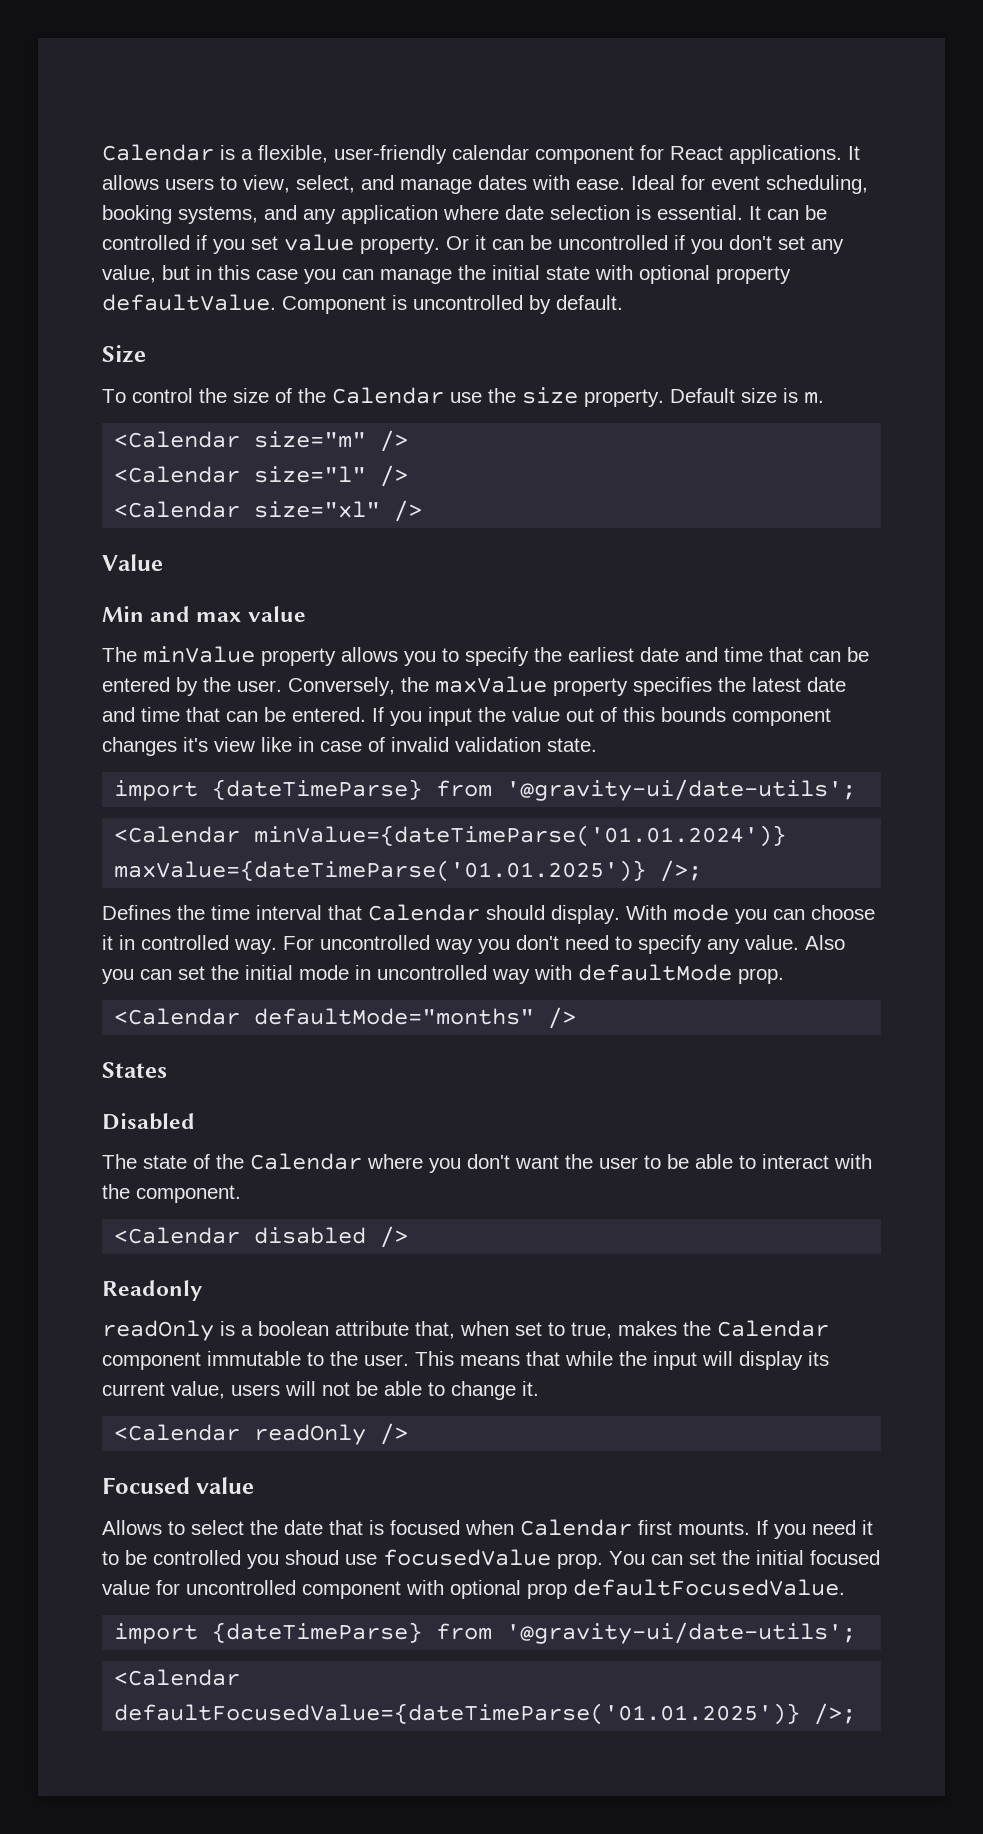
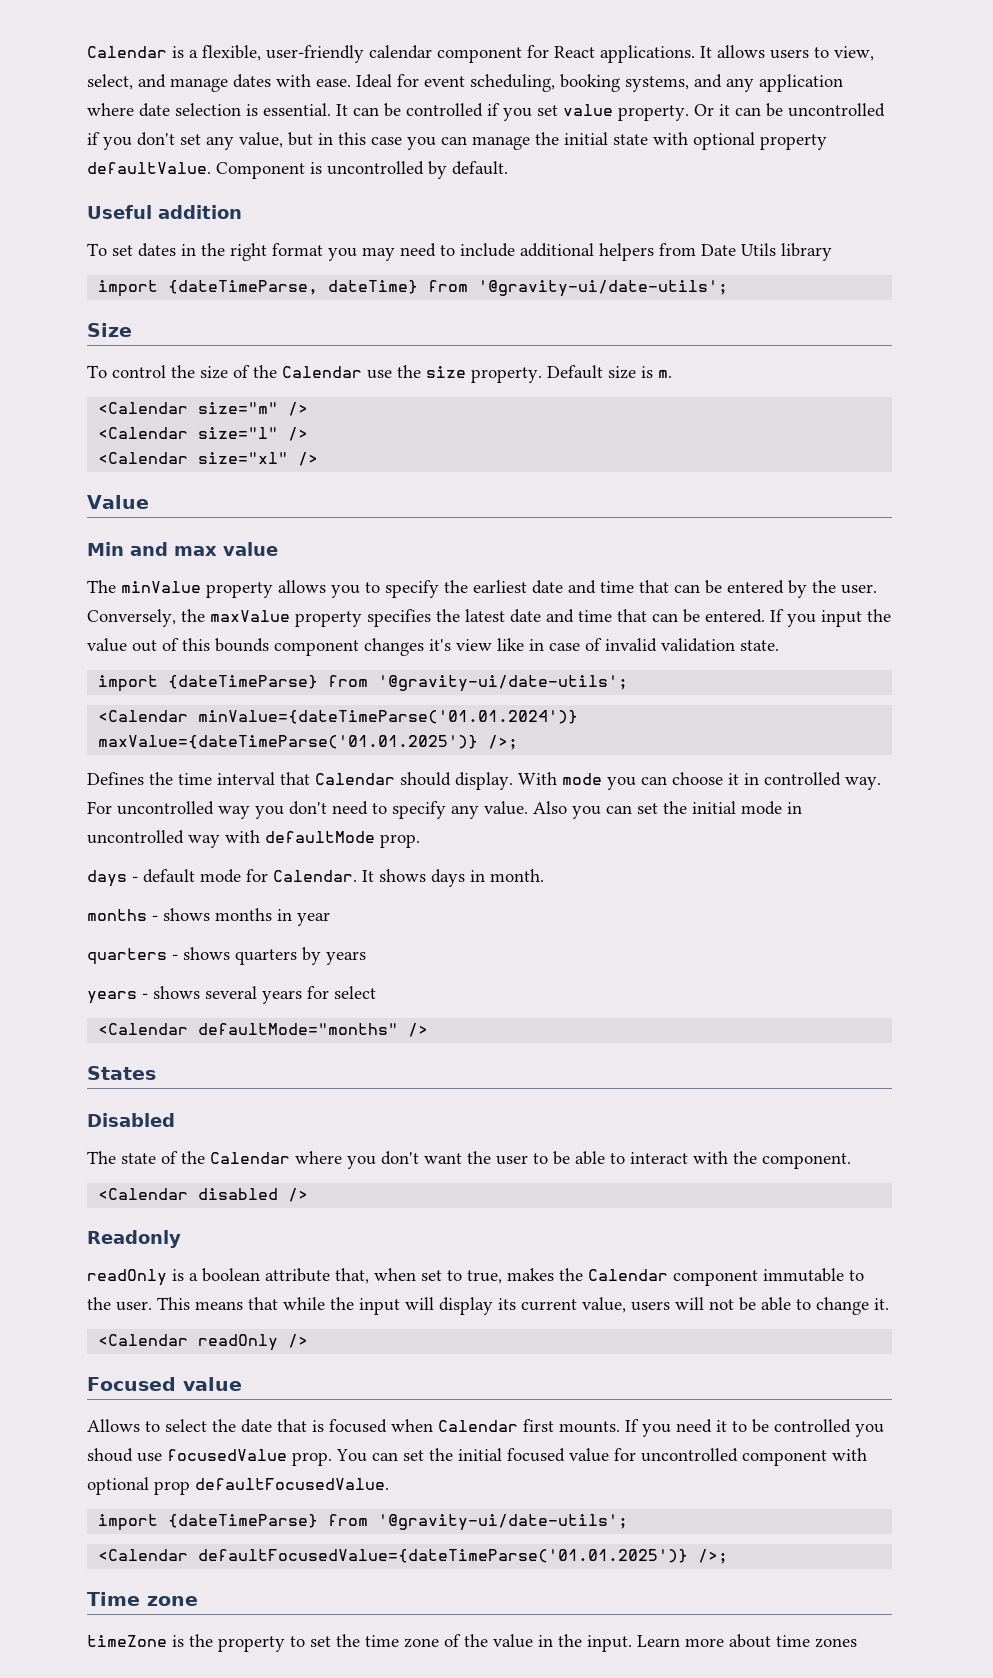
+ Useful addition
+ To set dates in the right format you may need to include additional helpers from Date Utils library
+ import {dateTimeParse, dateTime} from '@gravity-ui/date-utils';
+ days - default mode for Calendar. It shows days in month.
+ months - shows months in year
+ quarters - shows quarters by years
+ years - shows several years for select
+ Time zone
+ timeZone is the property to set the time zone of the value in the input. Learn more about time zones

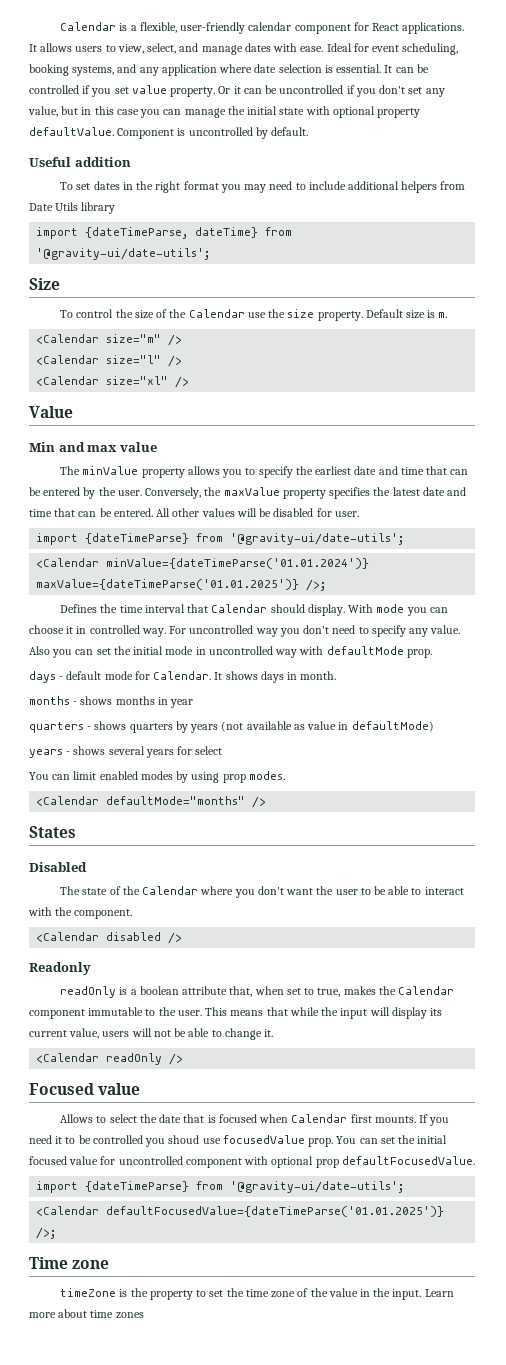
- If you input the value out of this bounds component changes it's view like in case of invalid validation state.
+ All other values will be disabled for user.
- quarters - shows quarters by years
+ quarters - shows quarters by years (not available as value in defaultMode)
+ You can limit enabled modes by using prop modes.

